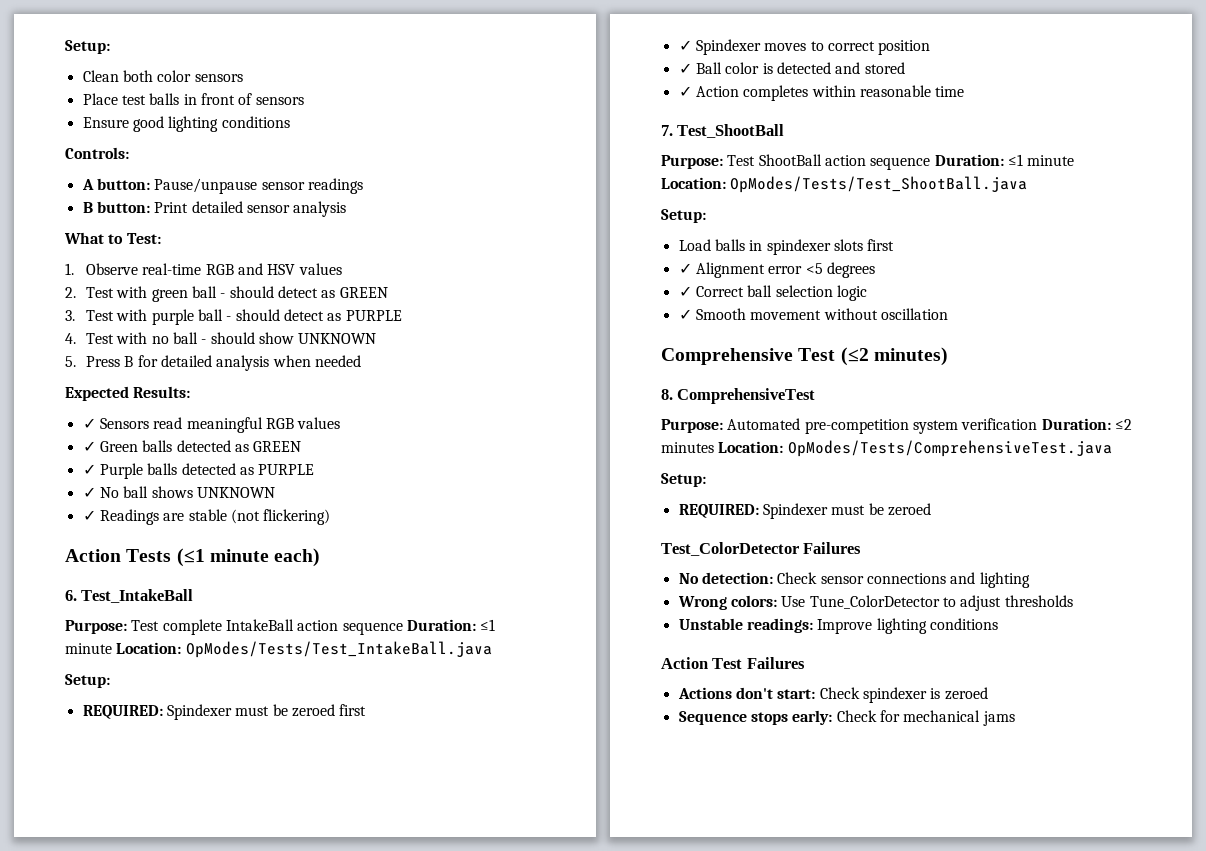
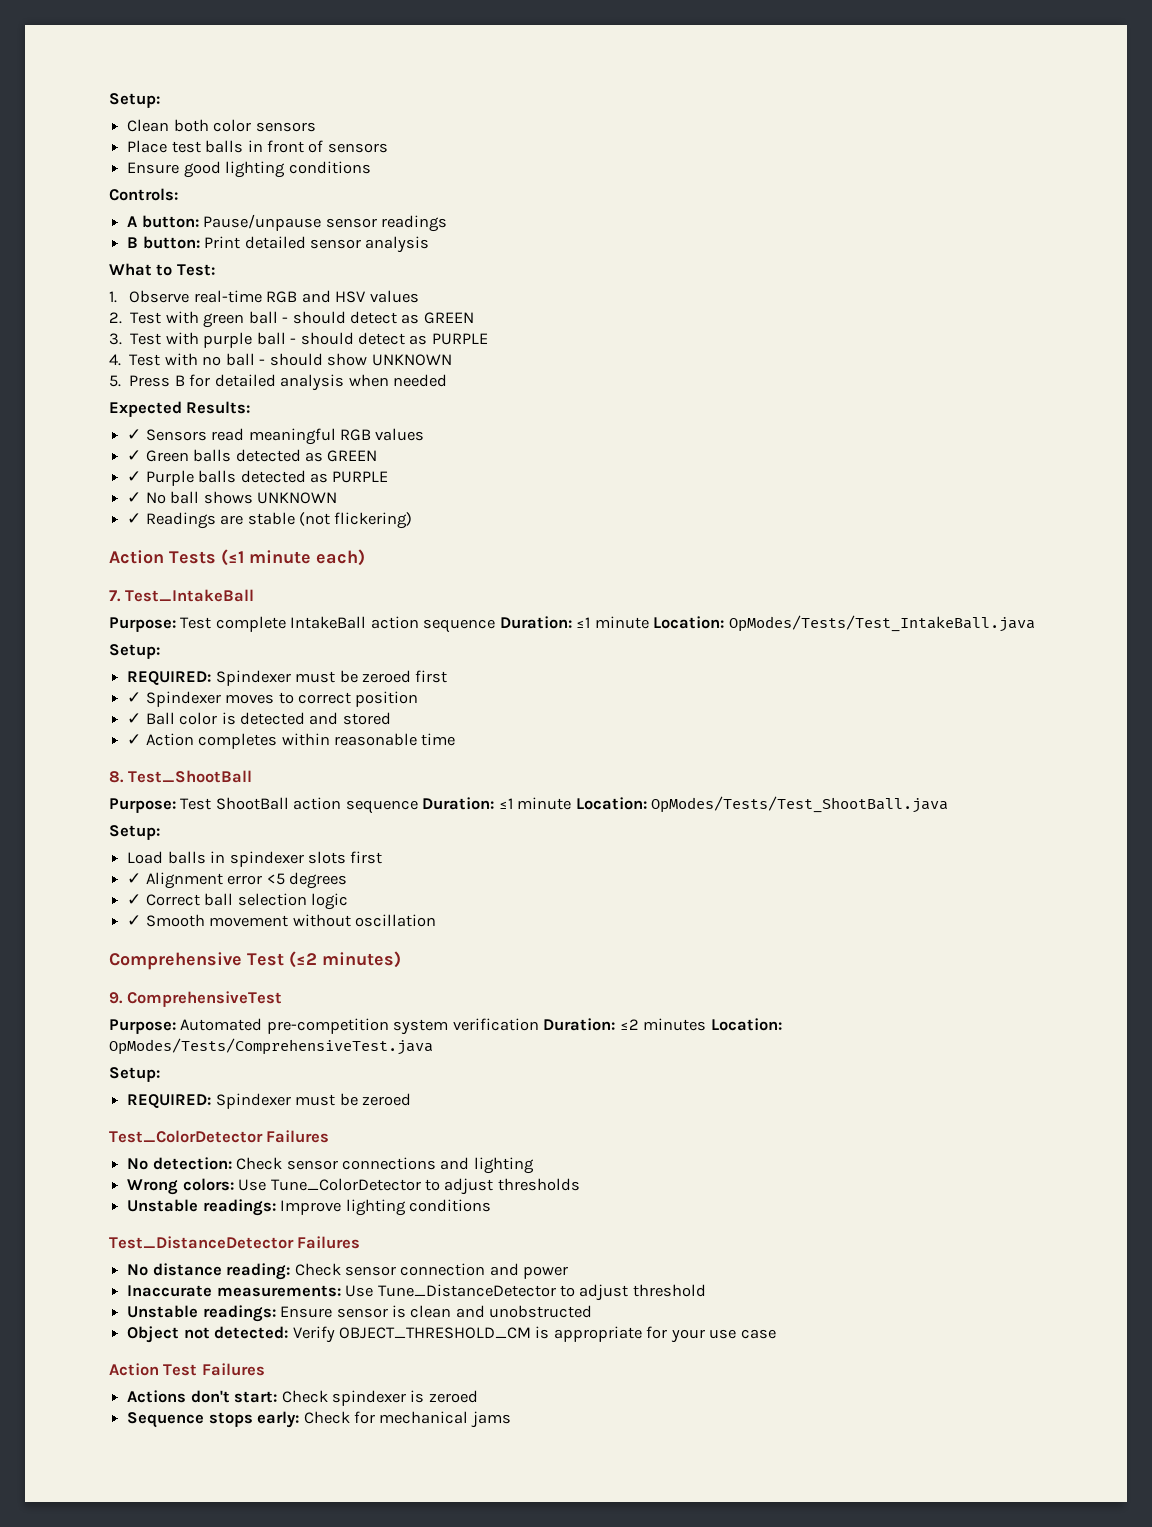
- 6. Test_IntakeBall
+ 7. Test_IntakeBall
- 7. Test_ShootBall
+ 8. Test_ShootBall
- 8. ComprehensiveTest
+ 9. ComprehensiveTest
+ Test_DistanceDetector Failures
+ No distance reading: Check sensor connection and power
+ Inaccurate measurements: Use Tune_DistanceDetector to adjust threshold
+ Unstable readings: Ensure sensor is clean and unobstructed
+ Object not detected: Verify OBJECT_THRESHOLD_CM is appropriate for your use case

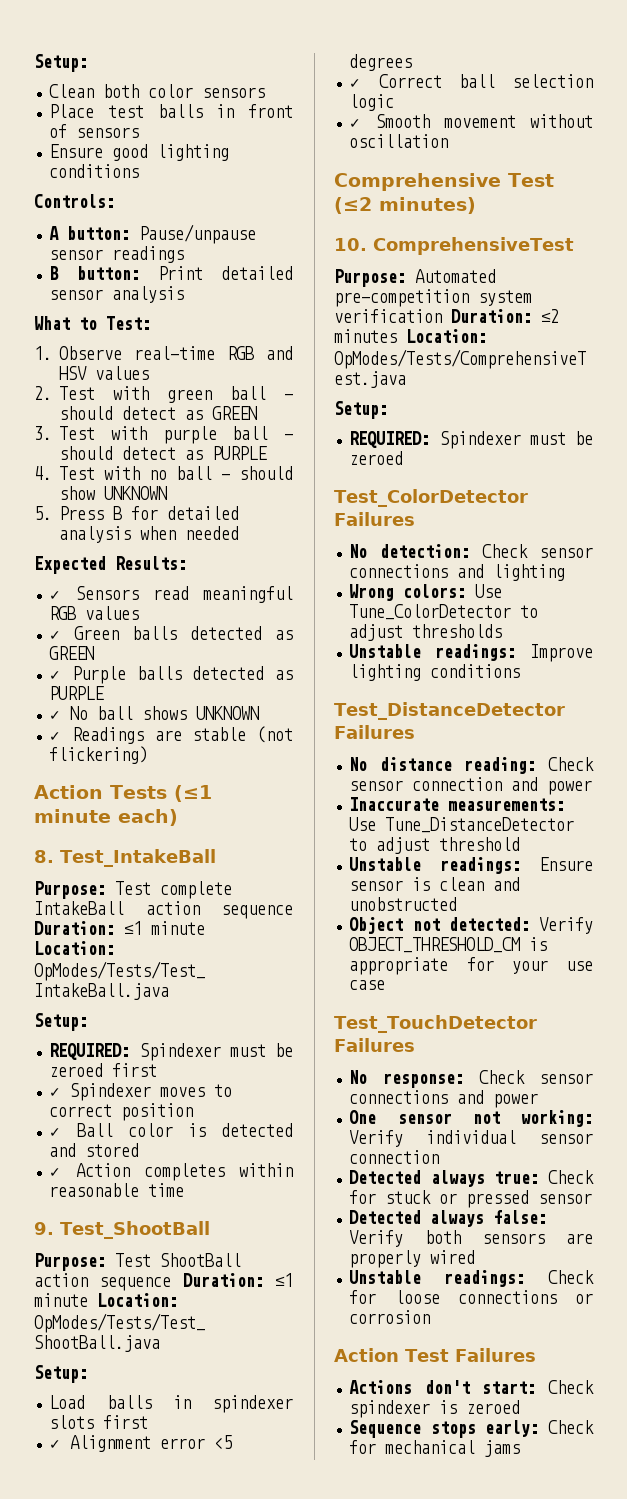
- 7. Test_IntakeBall
+ 8. Test_IntakeBall
- 8. Test_ShootBall
+ 9. Test_ShootBall
- 9. ComprehensiveTest
+ 10. ComprehensiveTest
+ Test_TouchDetector Failures
+ No response: Check sensor connections and power
+ One sensor not working: Verify individual sensor connection
+ Detected always true: Check for stuck or pressed sensor
+ Detected always false: Verify both sensors are properly wired
+ Unstable readings: Check for loose connections or corrosion

